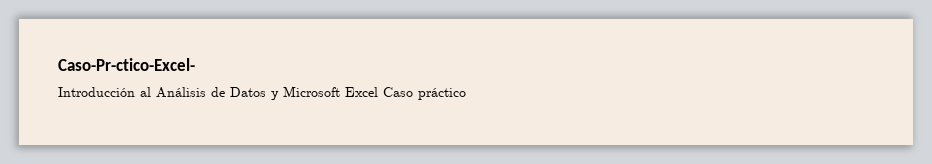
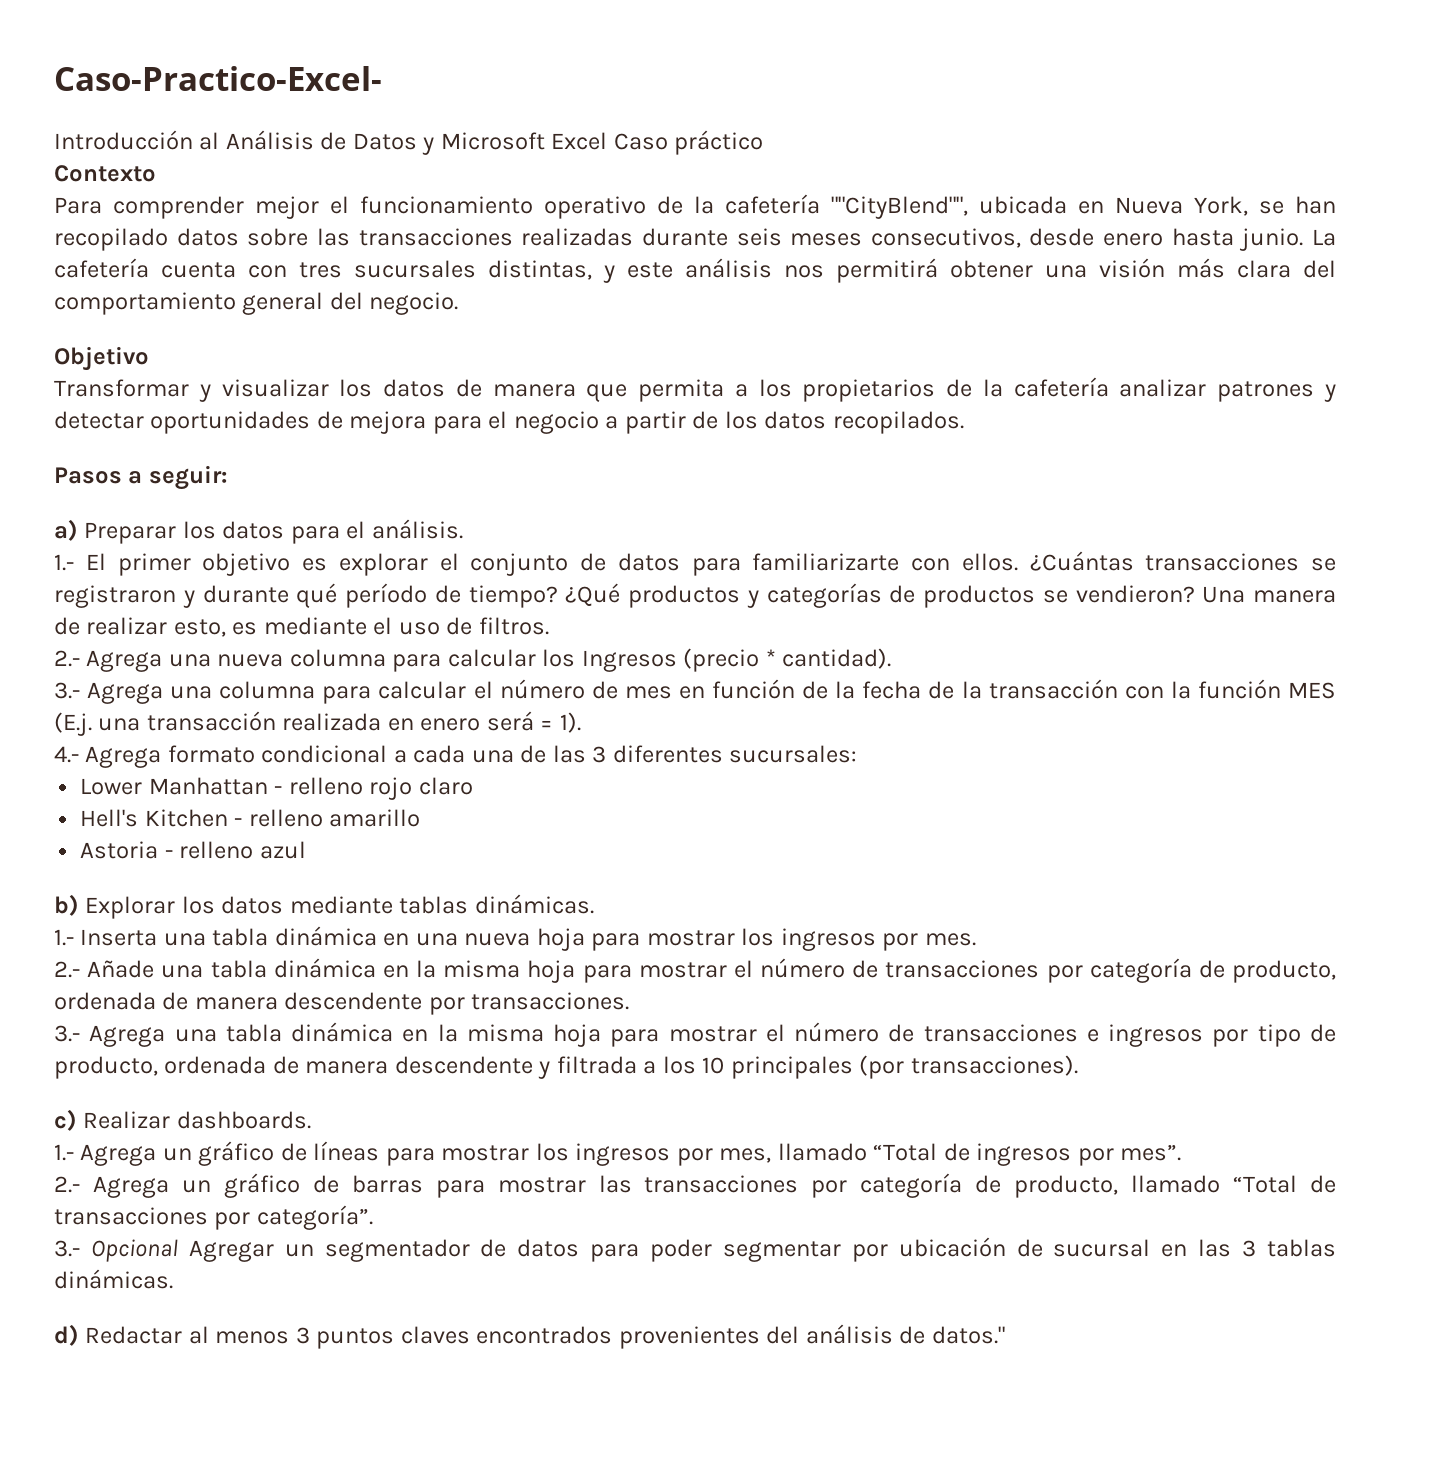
- Caso-Pr-ctico-Excel-
+ Caso-Practico-Excel-
+ Contexto
+ Para comprender mejor el funcionamiento operativo de la cafetería ""CityBlend"", ubicada en Nueva York, se han recopilado datos sobre las transacciones realizadas durante seis meses consecutivos, desde enero hasta junio. La cafetería cuenta con tres sucursales distintas, y este análisis nos permitirá obtener una visión más clara del comportamiento general del negocio.
+ Objetivo
+ Transformar y visualizar los datos de manera que permita a los propietarios de la cafetería analizar patrones y detectar oportunidades de mejora para el negocio a partir de los datos recopilados.
+ Pasos a seguir:
+ a) Preparar los datos para el análisis.
+ 1.- El primer objetivo es explorar el conjunto de datos para familiarizarte con ellos. ¿Cuántas transacciones se registraron y durante qué período de tiempo? ¿Qué productos y categorías de productos se vendieron? Una manera de realizar esto, es mediante el uso de filtros.
+ 2.- Agrega una nueva columna para calcular los Ingresos (precio * cantidad).
+ 3.- Agrega una columna para calcular el número de mes en función de la fecha de la transacción con la función MES (E.j. una transacción realizada en enero será = 1).
+ 4.- Agrega formato condicional a cada una de las 3 diferentes sucursales:
+ Lower Manhattan - relleno rojo claro
+ Hell's Kitchen - relleno amarillo
+ Astoria - relleno azul
+ b) Explorar los datos mediante tablas dinámicas.
+ 1.- Inserta una tabla dinámica en una nueva hoja para mostrar los ingresos por mes.
+ 2.- Añade una tabla dinámica en la misma hoja para mostrar el número de transacciones por categoría de producto, ordenada de manera descendente por transacciones.
+ 3.- Agrega una tabla dinámica en la misma hoja para mostrar el número de transacciones e ingresos por tipo de producto, ordenada de manera descendente y filtrada a los 10 principales (por transacciones).
+ c) Realizar dashboards.
+ 1.- Agrega un gráfico de líneas para mostrar los ingresos por mes, llamado “Total de ingresos por mes”.
+ 2.- Agrega un gráfico de barras para mostrar las transacciones por categoría de producto, llamado “Total de transacciones por categoría”.
+ 3.- Opcional Agregar un segmentador de datos para poder segmentar por ubicación de sucursal en las 3 tablas dinámicas.
+ d) Redactar al menos 3 puntos claves encontrados provenientes del análisis de datos."

